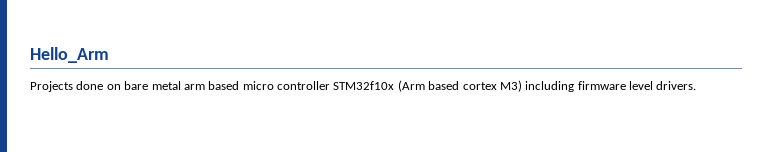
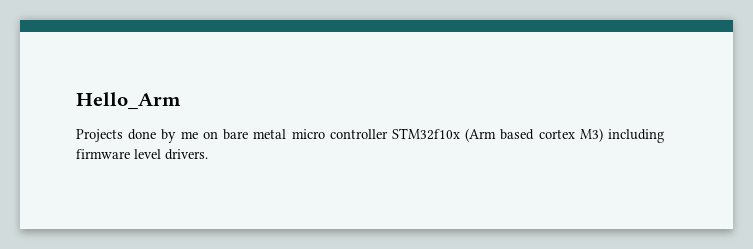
- Projects done on bare metal arm based micro controller STM32f10x (Arm based cortex M3) including firmware level drivers.
+ Projects done by me on bare metal micro controller STM32f10x (Arm based cortex M3) including firmware level drivers.

